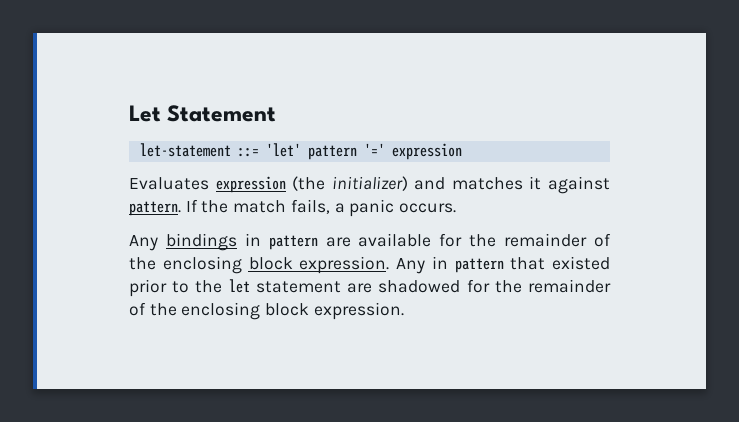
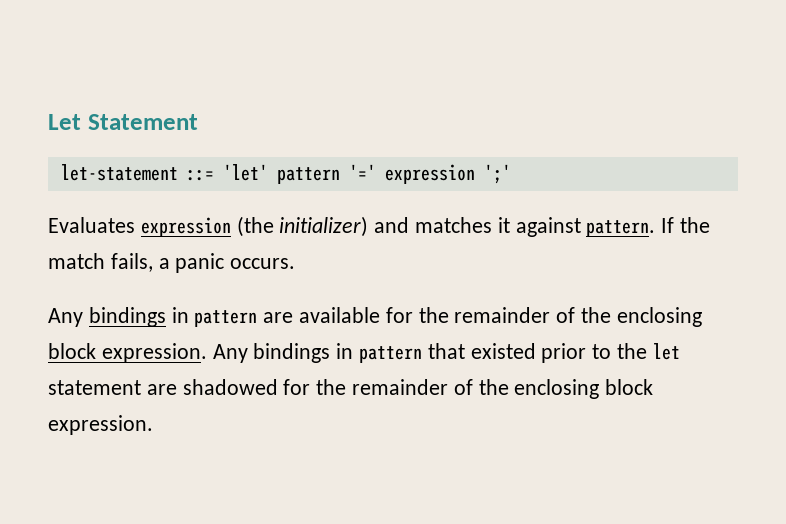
- let-statement ::= 'let' pattern '=' expression
+ let-statement ::= 'let' pattern '=' expression ';'
- Any in pattern that existed prior to the let statement are shadowed for the remainder of the enclosing block expression.
+ Any bindings in pattern that existed prior to the let statement are shadowed for the remainder of the enclosing block expression.

